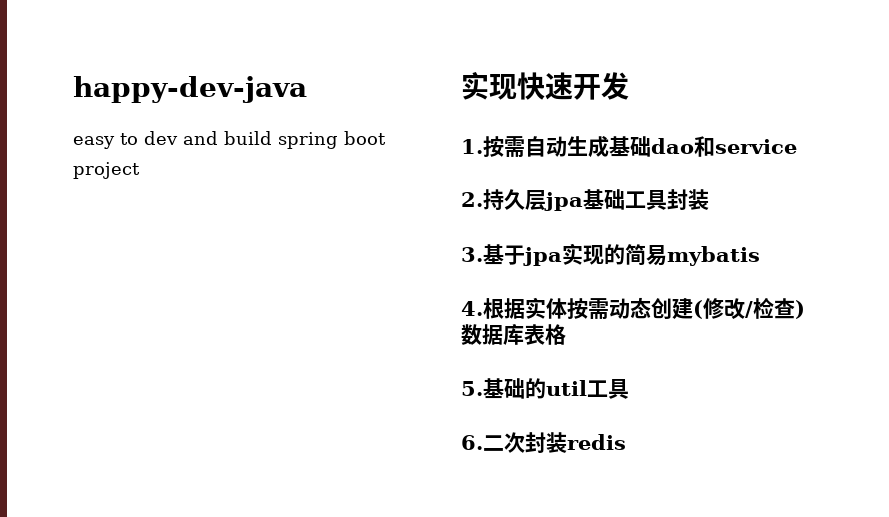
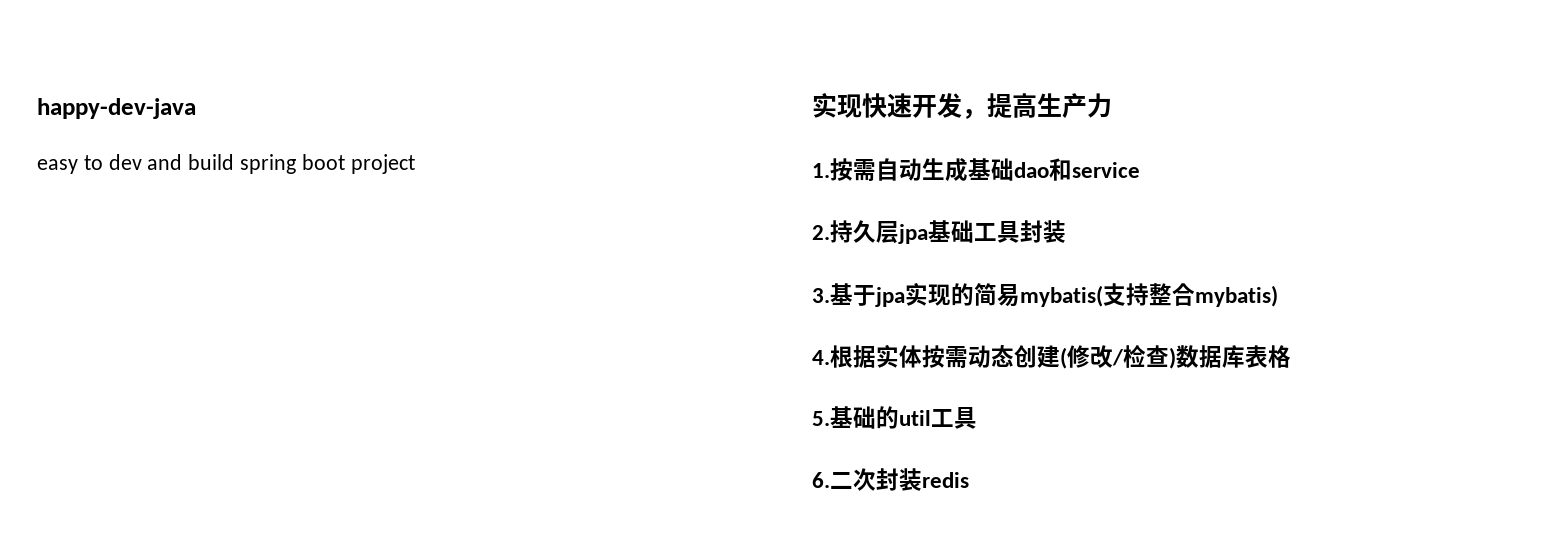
- 实现快速开发
+ 实现快速开发，提高生产力
- 3.基于jpa实现的简易mybatis
+ 3.基于jpa实现的简易mybatis(支持整合mybatis)

